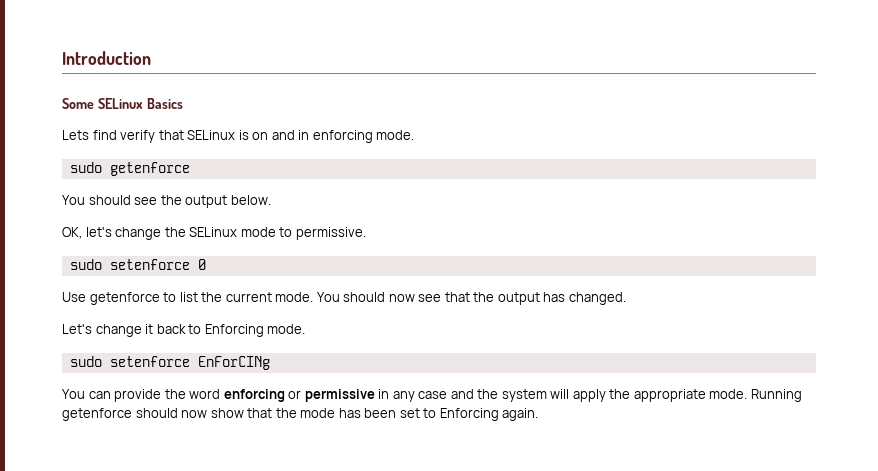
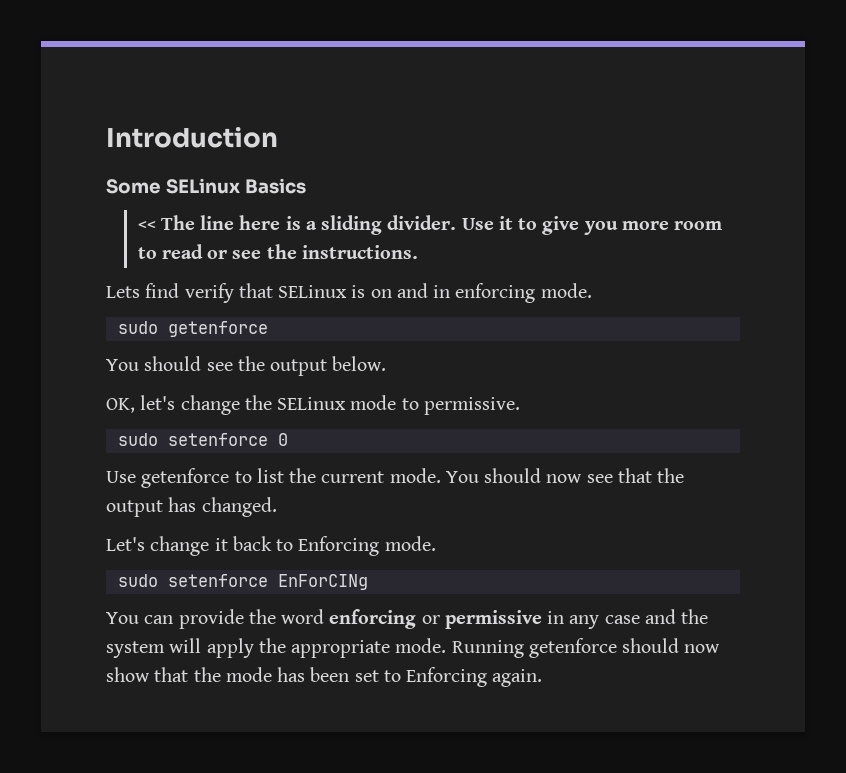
+ << The line here is a sliding divider. Use it to give you more room to read or see the instructions.

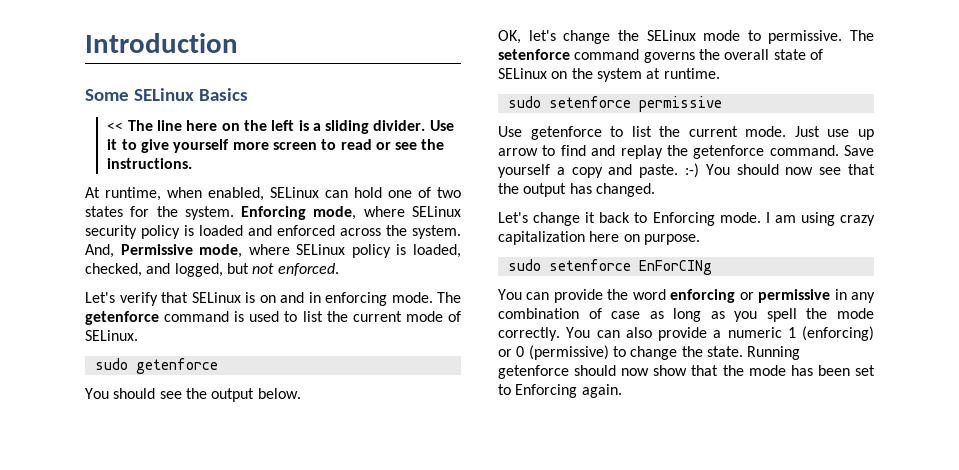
- << The line here is a sliding divider.
+ << The line here on the left is a sliding divider.
- Use it to give you more room to read or see the instructions.
+ Use it to give yourself more screen to read or see the instructions.
- Lets find verify that SELinux is on and in enforcing mode.
+ At runtime, when enabled, SELinux can hold one of two states for the system. Enforcing mode, where SELinux security policy is loaded and enforced across the system. And, Permissive mode, where SELinux policy is loaded, checked, and logged, but not enforced.
+ Let's verify that SELinux is on and in enforcing mode. The getenforce command is used to list the current mode of SELinux.
- OK, let's change the SELinux mode to permissive.
- sudo setenforce 0
+ OK, let's change the SELinux mode to permissive. The setenforce command governs the overall state of SELinux on the system at runtime.
+ sudo setenforce permissive
- You should now see that the output has changed.
+ Just use up arrow to find and replay the getenforce command. Save yourself a copy and paste. :-) You should now see that the output has changed.
+ I am using crazy capitalization here on purpose.
- You can provide the word enforcing or permissive in any case and the system will apply the appropriate mode.
+ You can provide the word enforcing or permissive in any combination of case as long as you spell the mode correctly. You can also provide a numeric 1 (enforcing) or 0 (permissive) to change the state.

